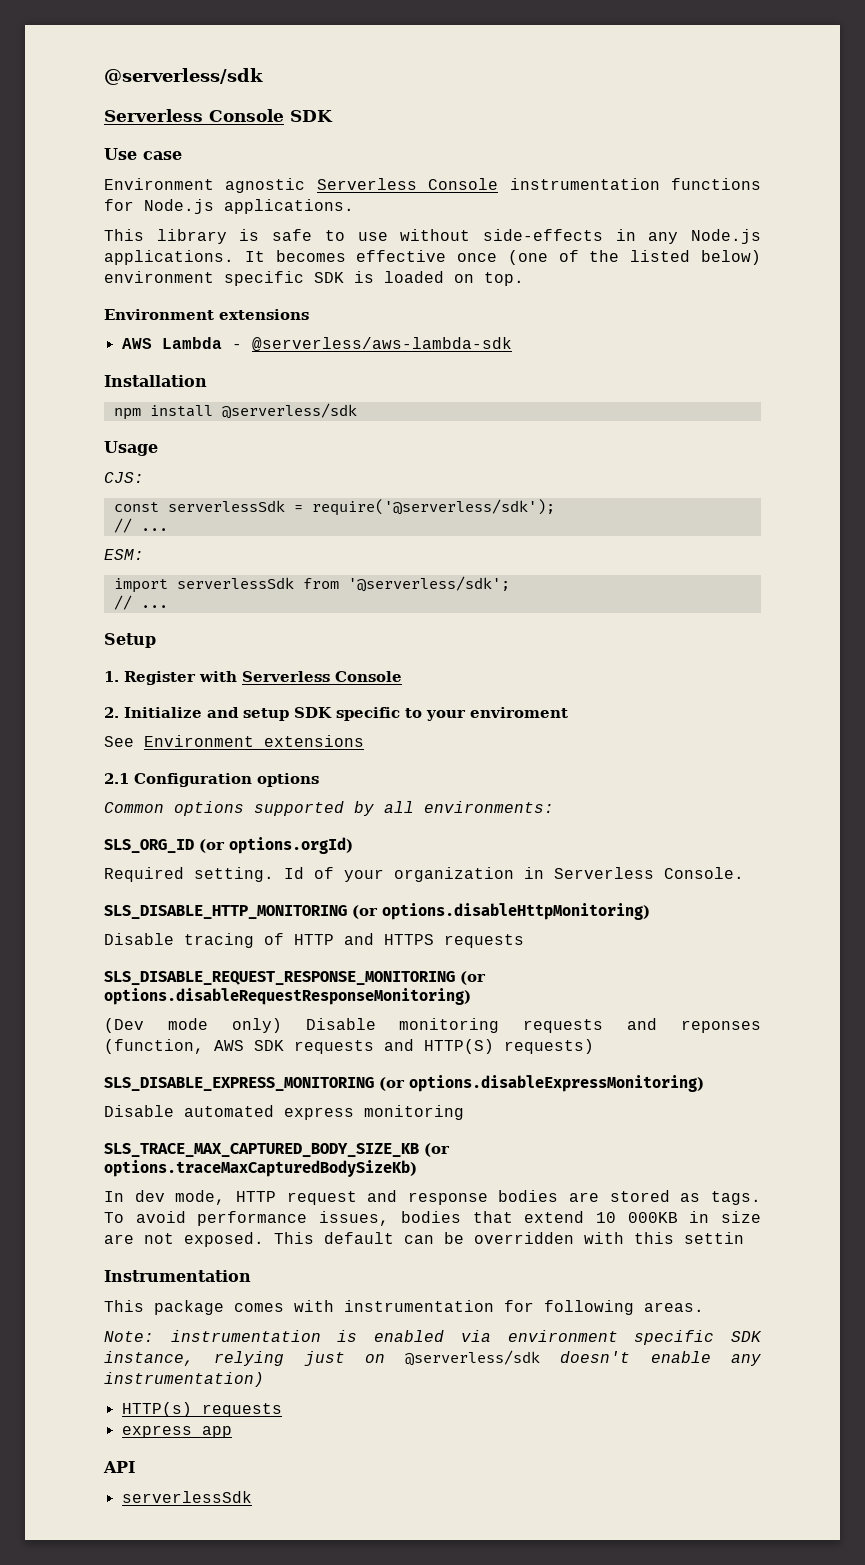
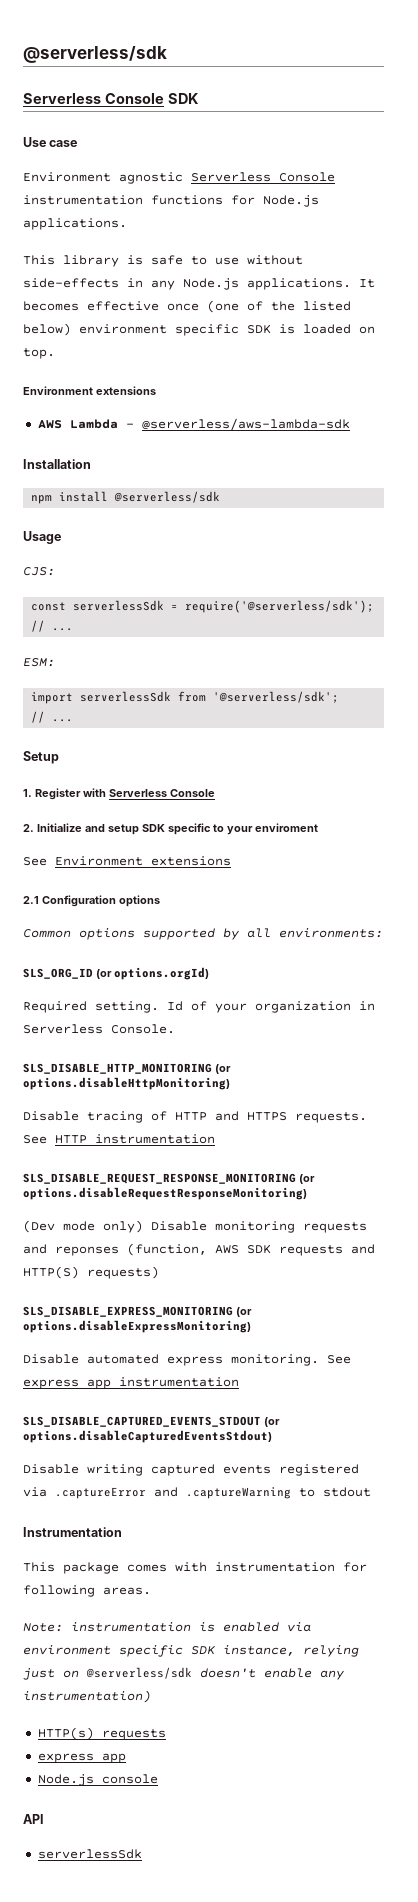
- Disable tracing of HTTP and HTTPS requests
+ Disable tracing of HTTP and HTTPS requests. See HTTP instrumentation
- Disable automated express monitoring
- SLS_TRACE_MAX_CAPTURED_BODY_SIZE_KB (or options.traceMaxCapturedBodySizeKb)
- In dev mode, HTTP request and response bodies are stored as tags. To avoid performance issues, bodies that extend 10 000KB in size are not exposed. This default can be overridden with this settin
+ Disable automated express monitoring. See express app instrumentation
+ SLS_DISABLE_CAPTURED_EVENTS_STDOUT (or options.disableCapturedEventsStdout)
+ Disable writing captured events registered via .captureError and .captureWarning to stdout
+ Node.js console

